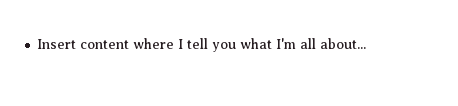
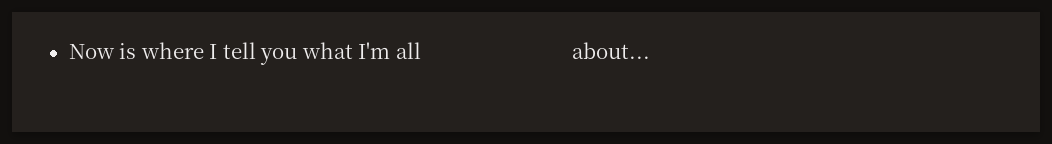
- Insert content where I tell you what I'm all about...
+ Now is where I tell you what I'm all about...

